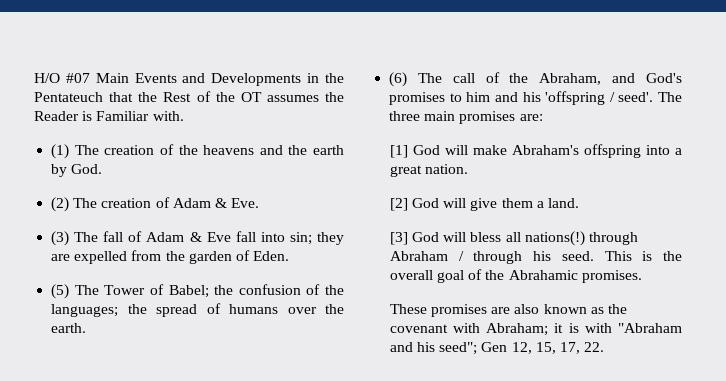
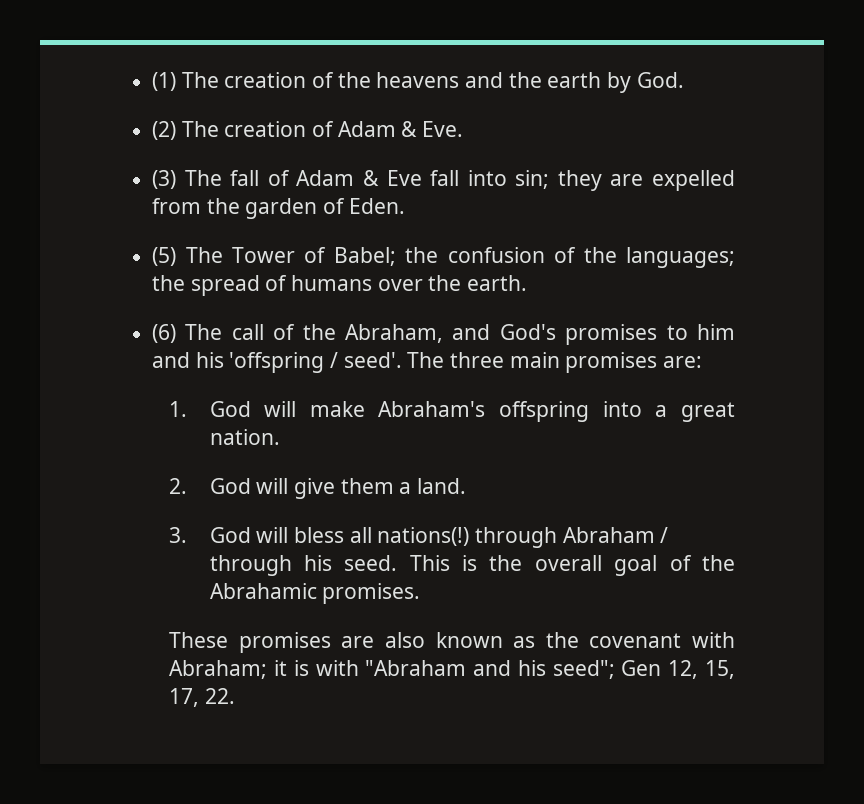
- H/O #07 Main Events and Developments in the Pentateuch that the Rest of the OT assumes the Reader is Familiar with.
- [1] God will make Abraham's offspring into a great nation.
+ 1. God will make Abraham's offspring into a great nation.
- [2] God will give them a land.
+ 2. God will give them a land.
- [3] God will bless all nations(!) through Abraham / through his seed.
+ 3. God will bless all nations(!) through Abraham / through his seed.

